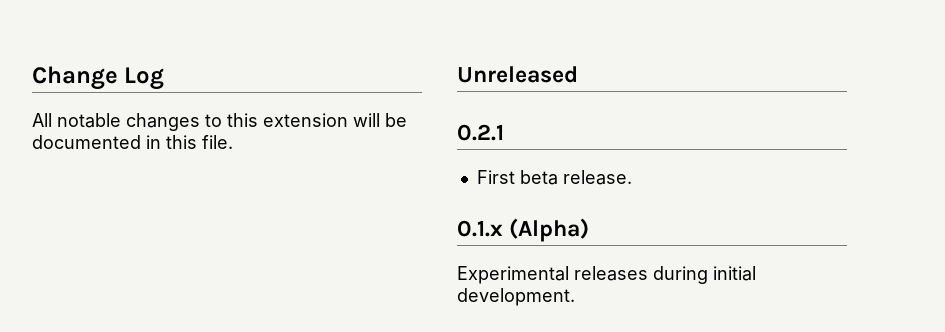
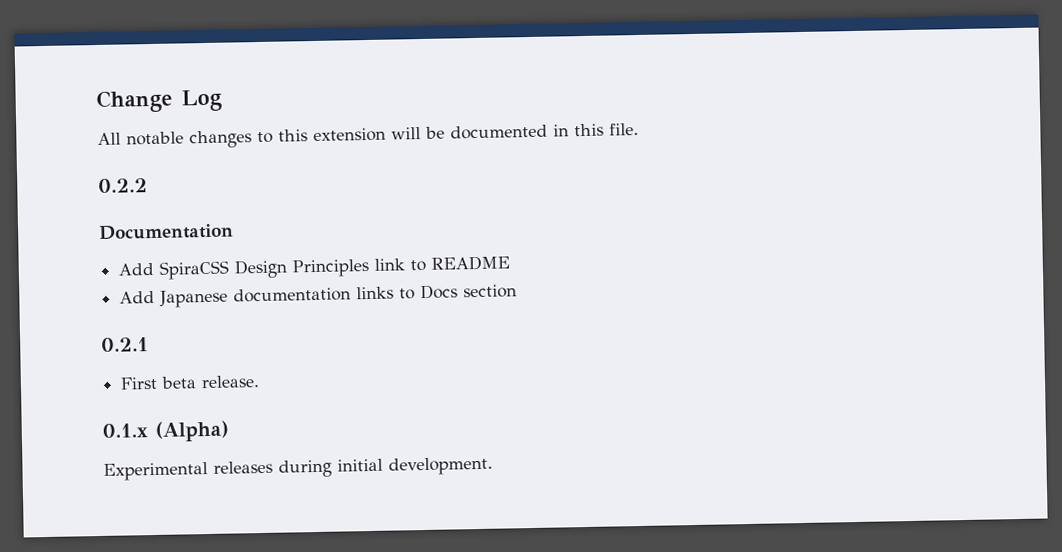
- Unreleased
+ 0.2.2
+ Documentation
+ Add SpiraCSS Design Principles link to README
+ Add Japanese documentation links to Docs section

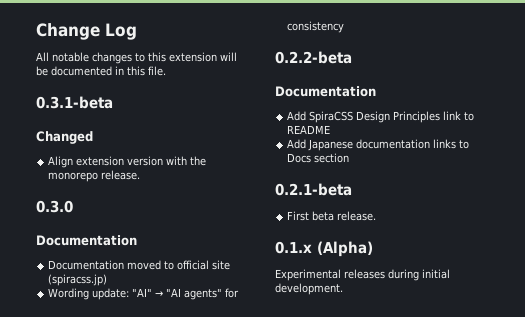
- 0.2.2
+ 0.3.1-beta
+ Changed
+ Align extension version with the monorepo release.
+ 0.3.0
+ Documentation
+ Documentation moved to official site (spiracss.jp)
+ Wording update: "AI" → "AI agents" for consistency
+ 0.2.2-beta
- 0.2.1
+ 0.2.1-beta

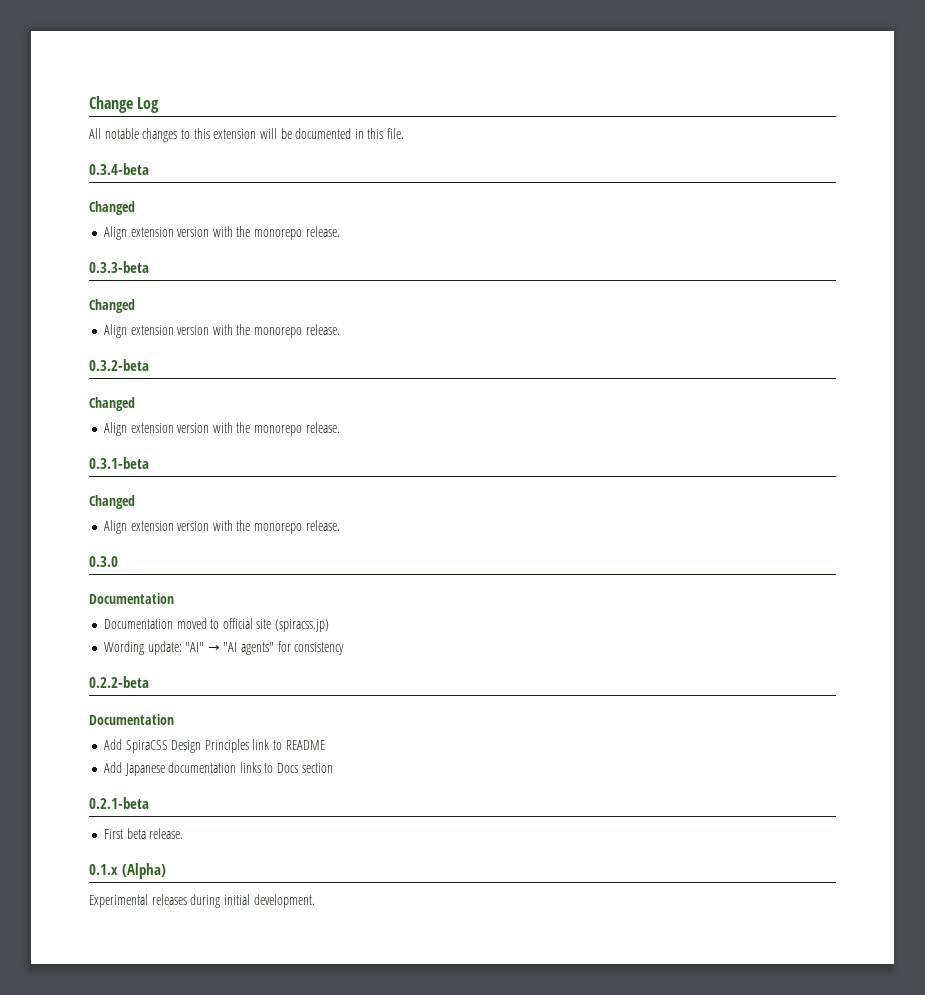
+ 0.3.4-beta
+ Changed
+ Align extension version with the monorepo release.
+ 0.3.3-beta
+ Changed
+ Align extension version with the monorepo release.
+ 0.3.2-beta
+ Changed
+ Align extension version with the monorepo release.

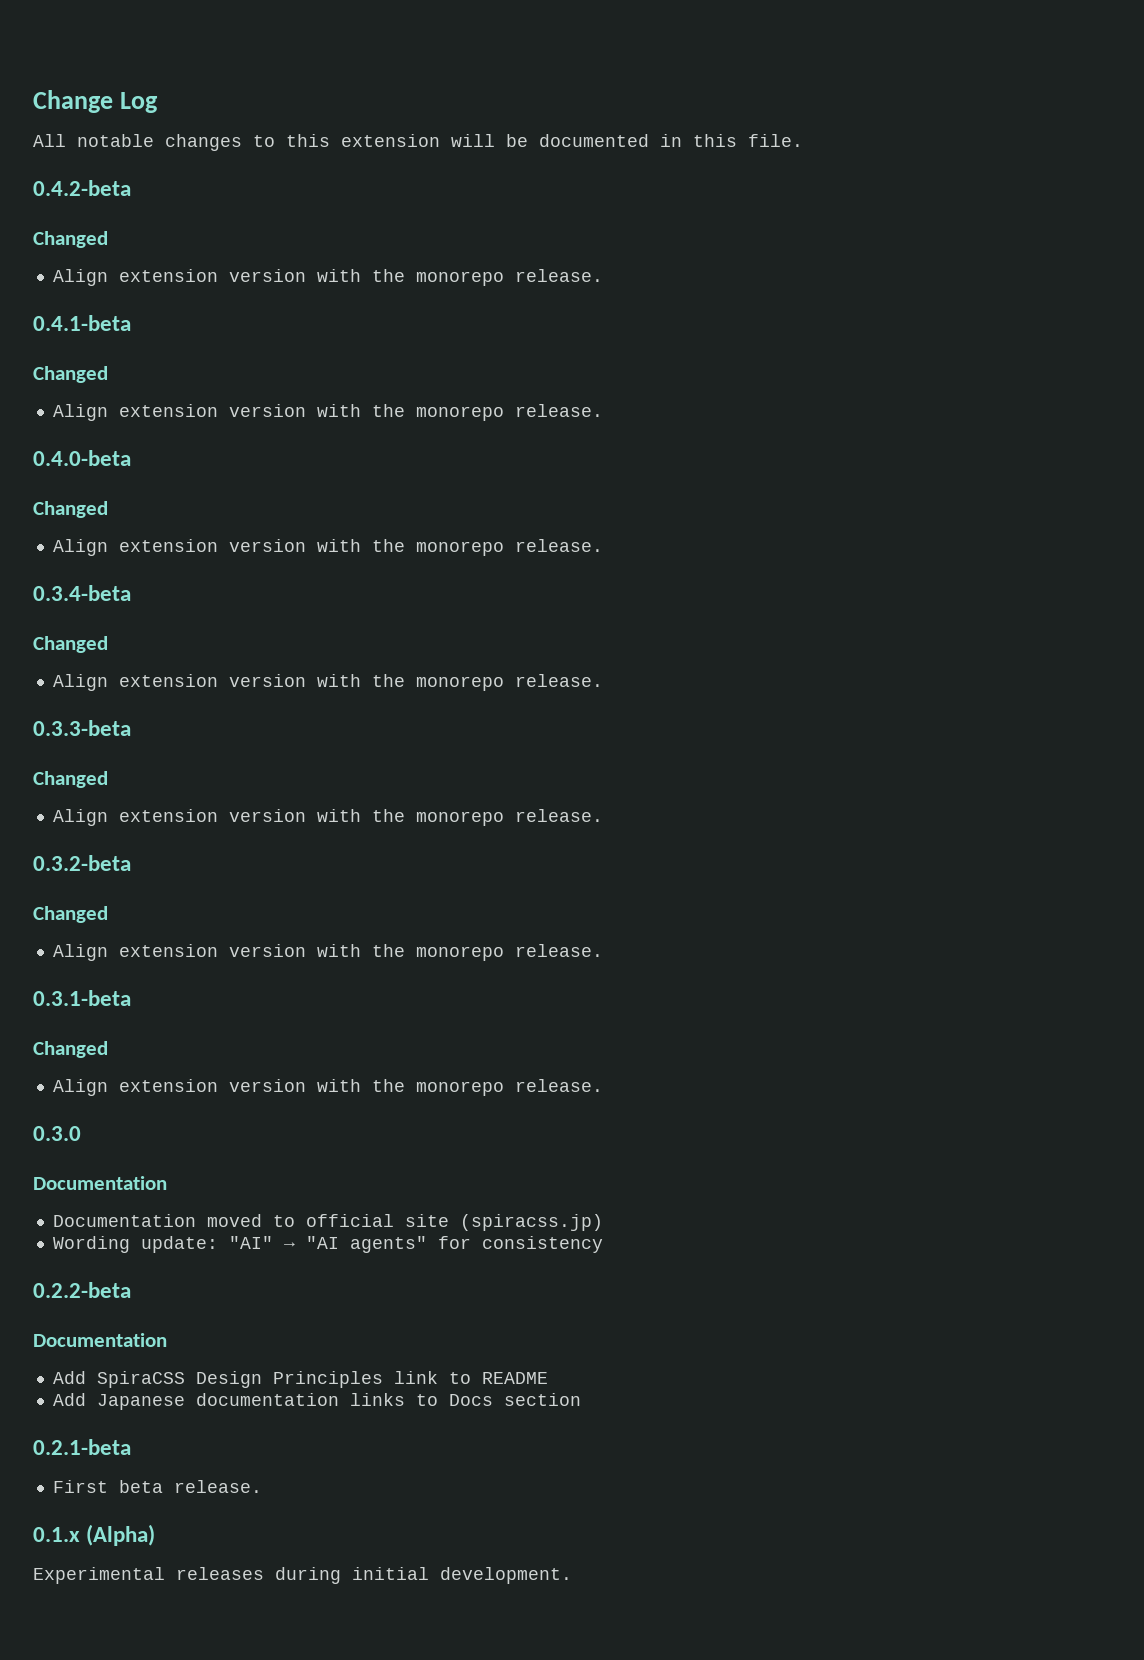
+ 0.4.2-beta
+ Changed
+ Align extension version with the monorepo release.
+ 0.4.1-beta
+ Changed
+ Align extension version with the monorepo release.
+ 0.4.0-beta
+ Changed
+ Align extension version with the monorepo release.

